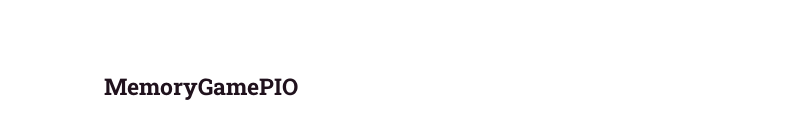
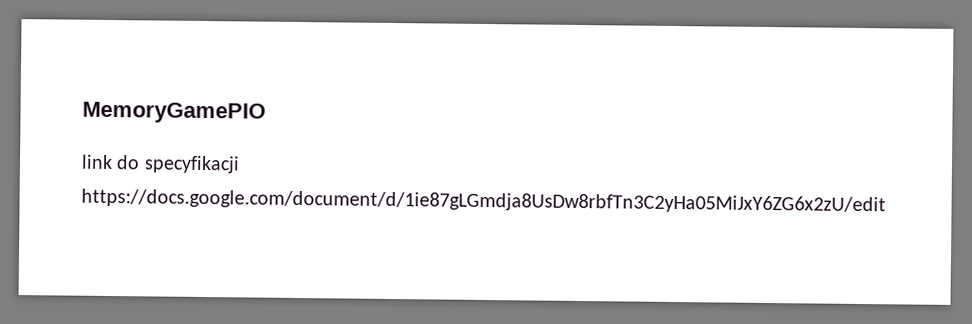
+ link do specyfikacji https://docs.google.com/document/d/1ie87gLGmdja8UsDw8rbfTn3C2yHa05MiJxY6ZG6x2zU/edit

